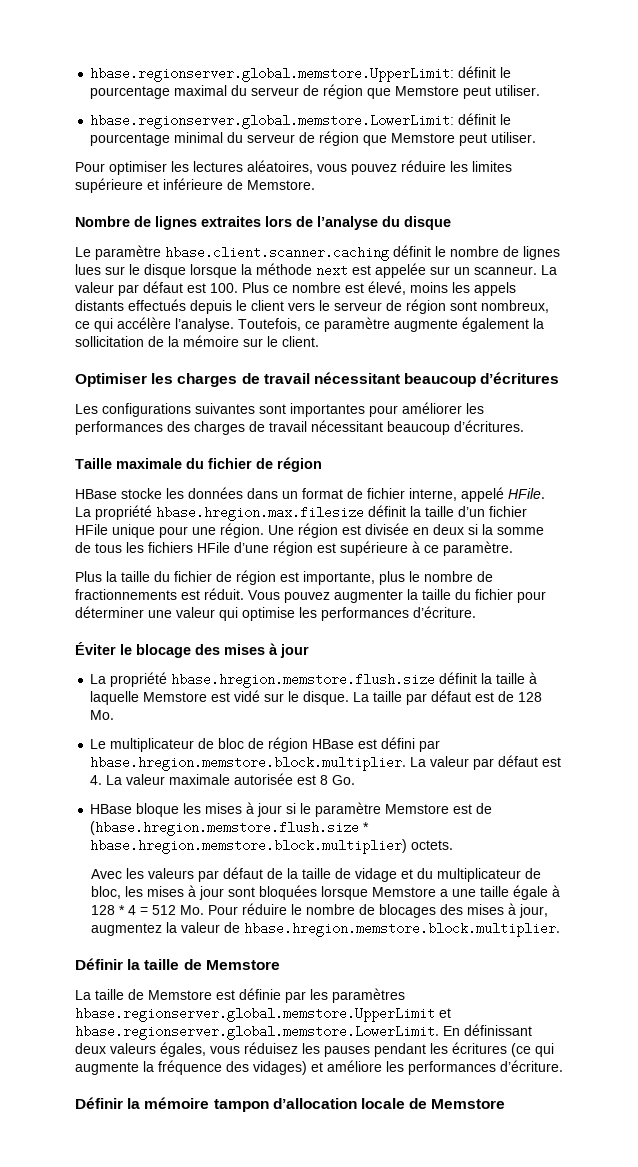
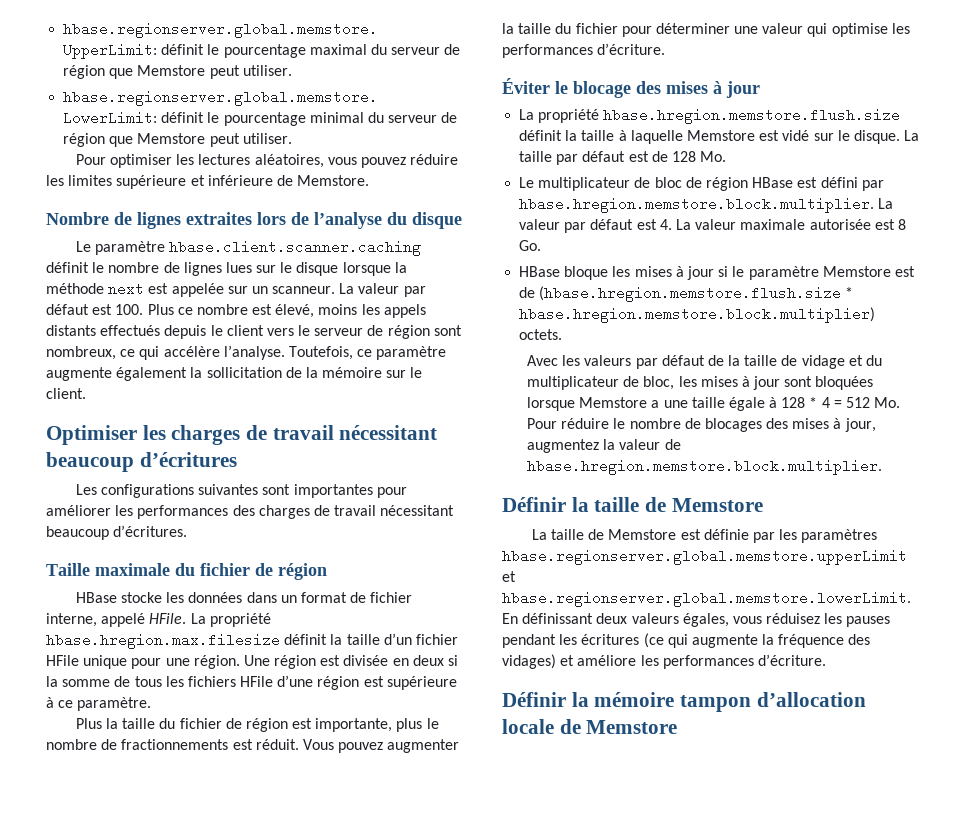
- La taille de Memstore est définie par les paramètres hbase.regionserver.global.memstore.UpperLimit et hbase.regionserver.global.memstore.LowerLimit. En définissant deux valeurs égales, vous réduisez les pauses pendant les écritures (ce qui augmente la fréquence des vidages) et améliore les performances d’écriture.
+ La taille de Memstore est définie par les paramètres hbase.regionserver.global.memstore.upperLimit et hbase.regionserver.global.memstore.lowerLimit. En définissant deux valeurs égales, vous réduisez les pauses pendant les écritures (ce qui augmente la fréquence des vidages) et améliore les performances d’écriture.

